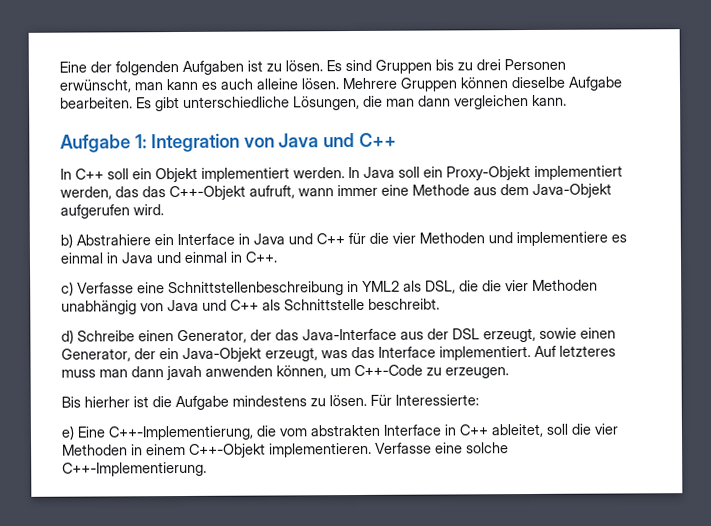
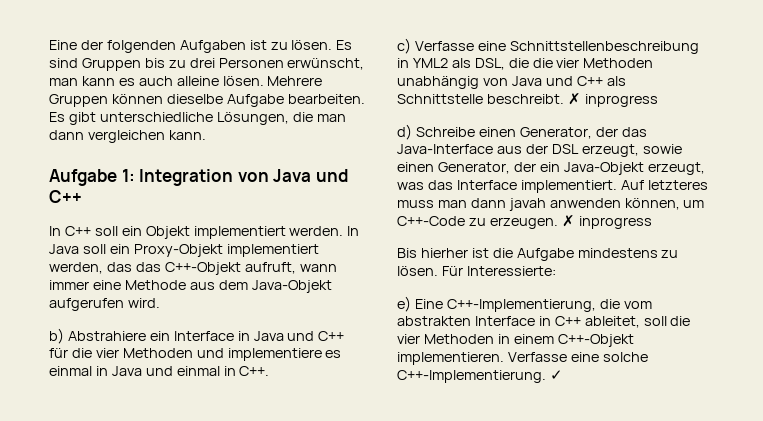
- c) Verfasse eine Schnittstellenbeschreibung in YML2 als DSL, die die vier Methoden unabhängig von Java und C++ als Schnittstelle beschreibt.
+ c) Verfasse eine Schnittstellenbeschreibung in YML2 als DSL, die die vier Methoden unabhängig von Java und C++ als Schnittstelle beschreibt. ✗ inprogress
- Auf letzteres muss man dann javah anwenden können, um C++-Code zu erzeugen.
+ Auf letzteres muss man dann javah anwenden können, um C++-Code zu erzeugen. ✗ inprogress
+ ✓

